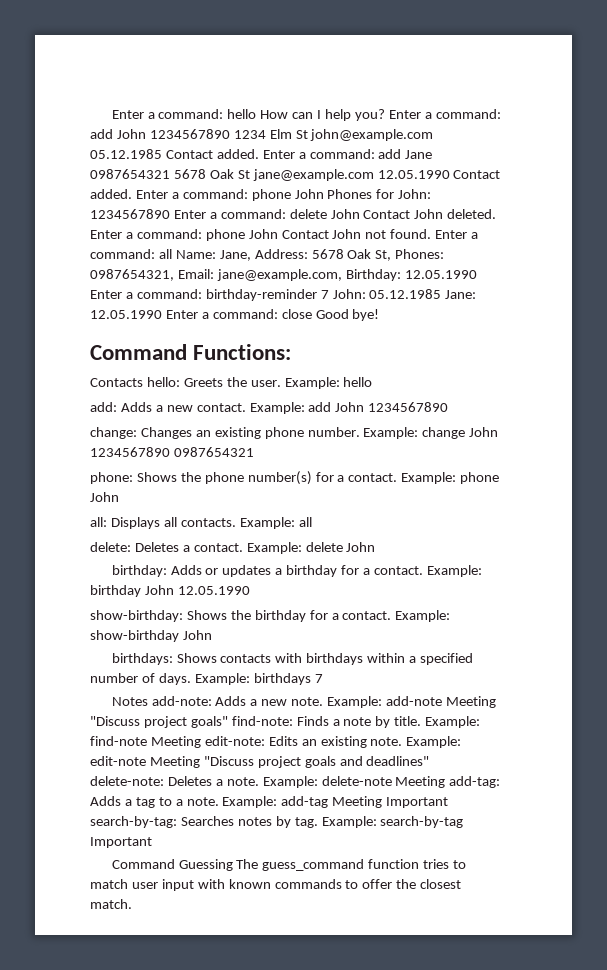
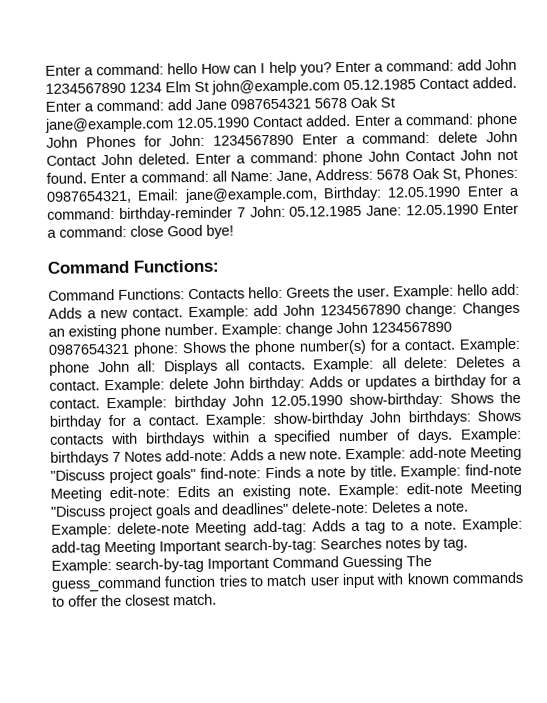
- Contacts hello: Greets the user.
+ Command Functions: Contacts hello: Greets the user.
- Example: hello
- add: Adds a new contact.
+ Example: hello add: Adds a new contact.
- Example: add John 1234567890
- change: Changes an existing phone number.
+ Example: add John 1234567890 change: Changes an existing phone number.
- Example: change John 1234567890 0987654321
- phone: Shows the phone number(s) for a contact.
+ Example: change John 1234567890 0987654321 phone: Shows the phone number(s) for a contact.
- Example: phone John
- all: Displays all contacts.
+ Example: phone John all: Displays all contacts.
- Example: all
- delete: Deletes a contact.
+ Example: all delete: Deletes a contact.
- Example: delete John
- birthday: Adds or updates a birthday for a contact.
+ Example: delete John birthday: Adds or updates a birthday for a contact.
- Example: birthday John 12.05.1990
- show-birthday: Shows the birthday for a contact.
+ Example: birthday John 12.05.1990 show-birthday: Shows the birthday for a contact.
- Example: show-birthday John
- birthdays: Shows contacts with birthdays within a specified number of days.
+ Example: show-birthday John birthdays: Shows contacts with birthdays within a specified number of days.
- Example: birthdays 7
- Notes add-note: Adds a new note.
+ Example: birthdays 7 Notes add-note: Adds a new note.
- Example: search-by-tag Important
- Command Guessing The guess_command function tries to match user input with known commands to offer the closest match.
+ Example: search-by-tag Important Command Guessing The guess_command function tries to match user input with known commands to offer the closest match.

